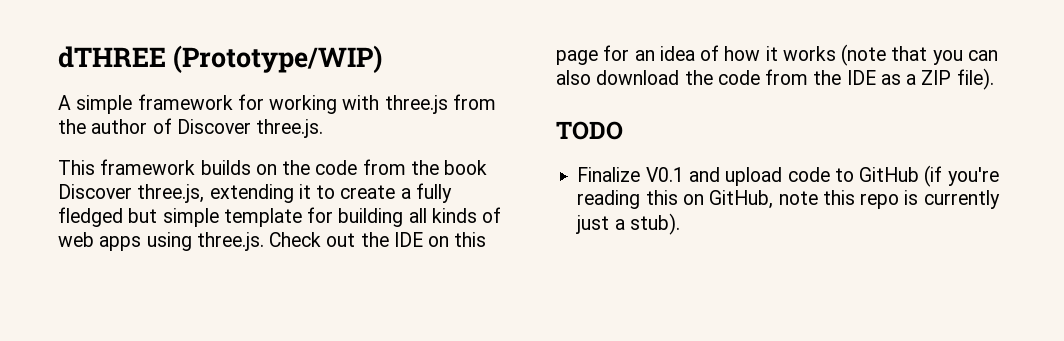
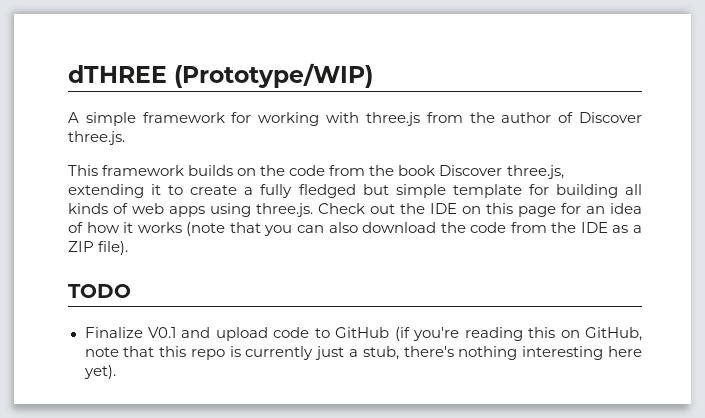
- Finalize V0.1 and upload code to GitHub (if you're reading this on GitHub, note this repo is currently just a stub).
+ Finalize V0.1 and upload code to GitHub (if you're reading this on GitHub, note that this repo is currently just a stub, there's nothing interesting here yet).

